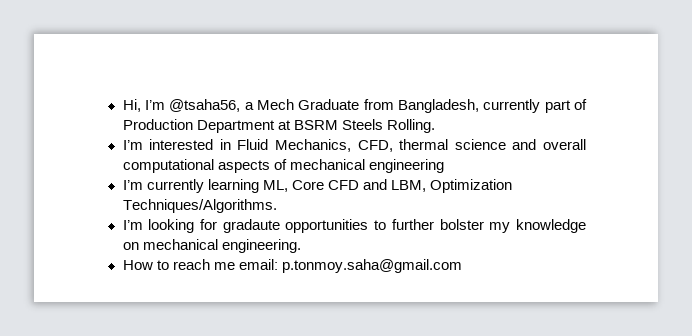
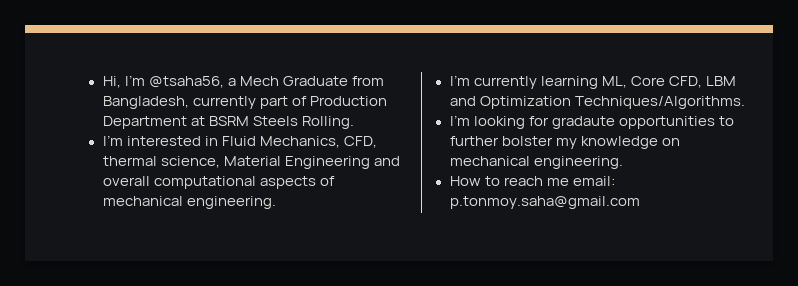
- I’m interested in Fluid Mechanics, CFD, thermal science and overall computational aspects of mechanical engineering
+ I’m interested in Fluid Mechanics, CFD, thermal science, Material Engineering and overall computational aspects of mechanical engineering.
- I’m currently learning ML, Core CFD and LBM, Optimization Techniques/Algorithms.
+ I’m currently learning ML, Core CFD, LBM and Optimization Techniques/Algorithms.

